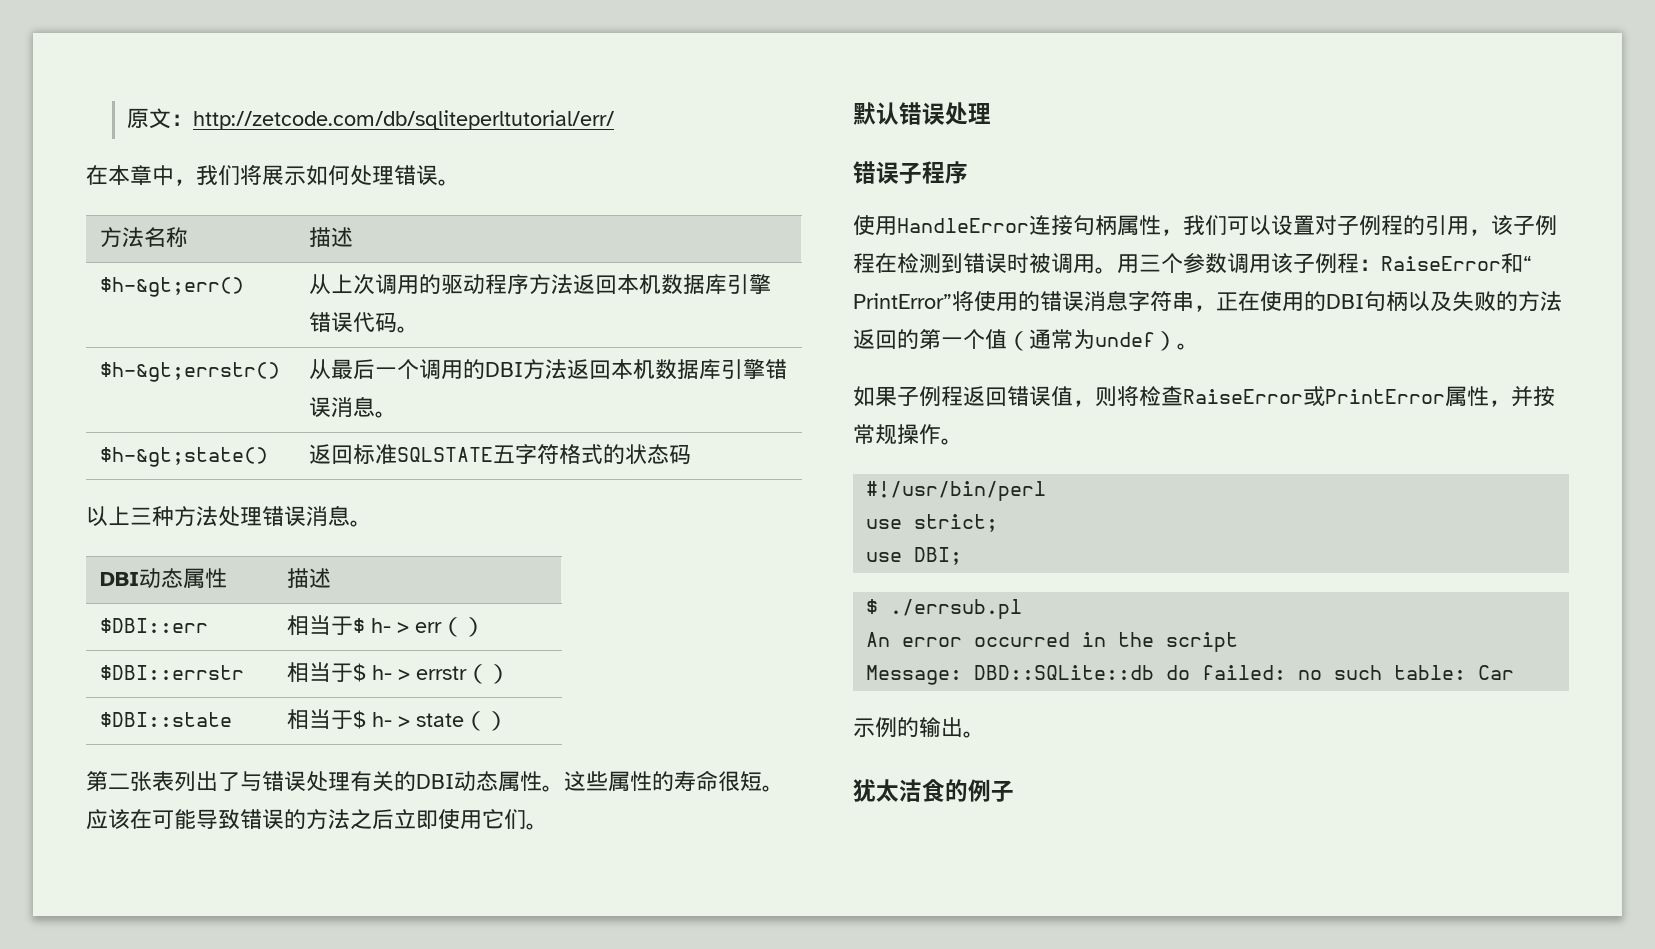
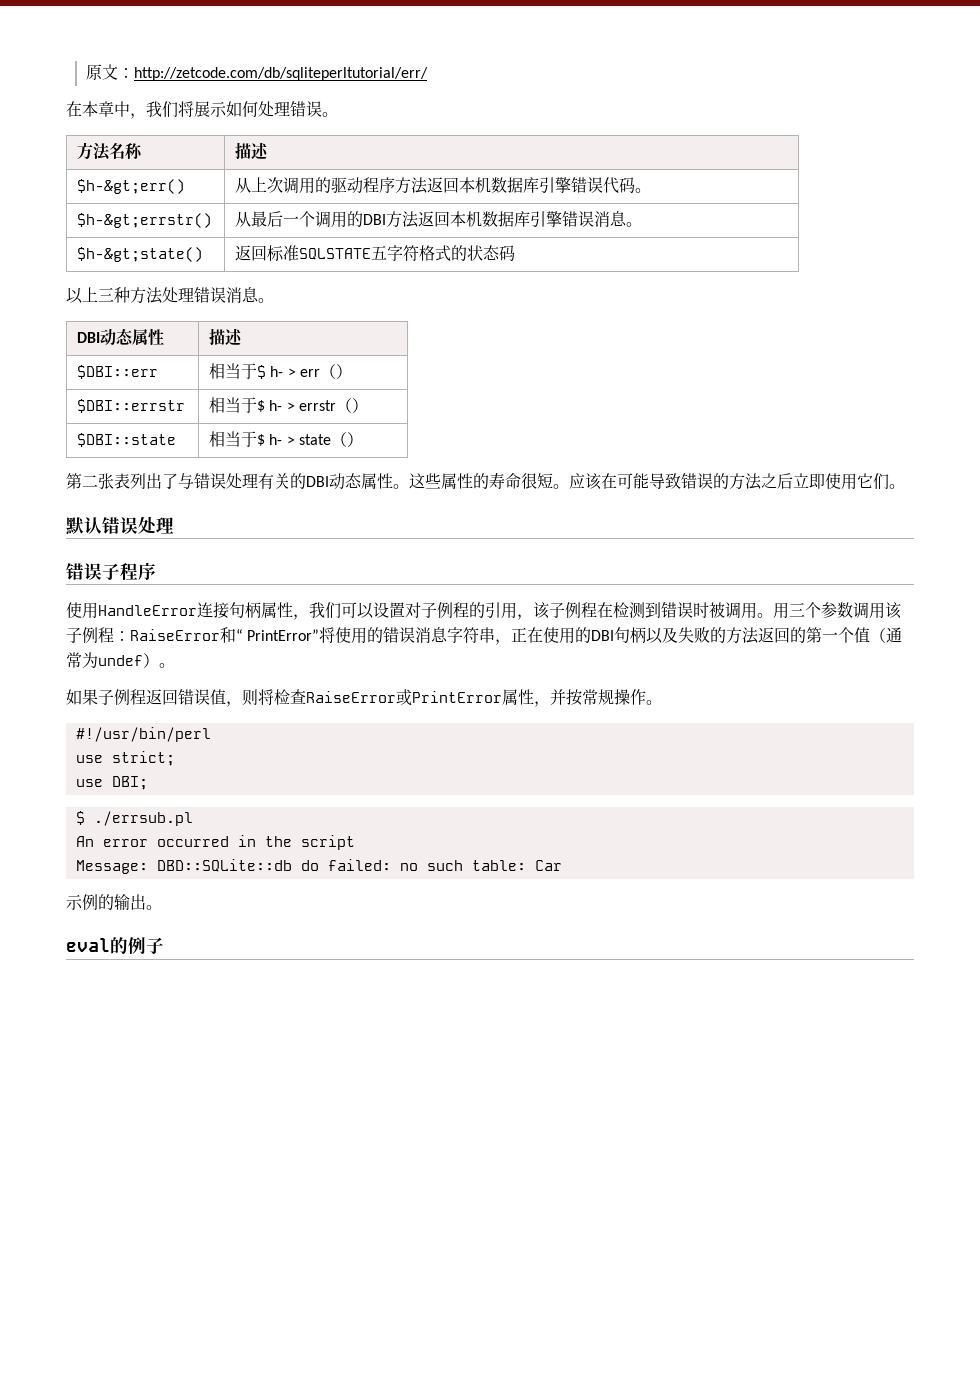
- 犹太洁食的例子
+ eval的例子

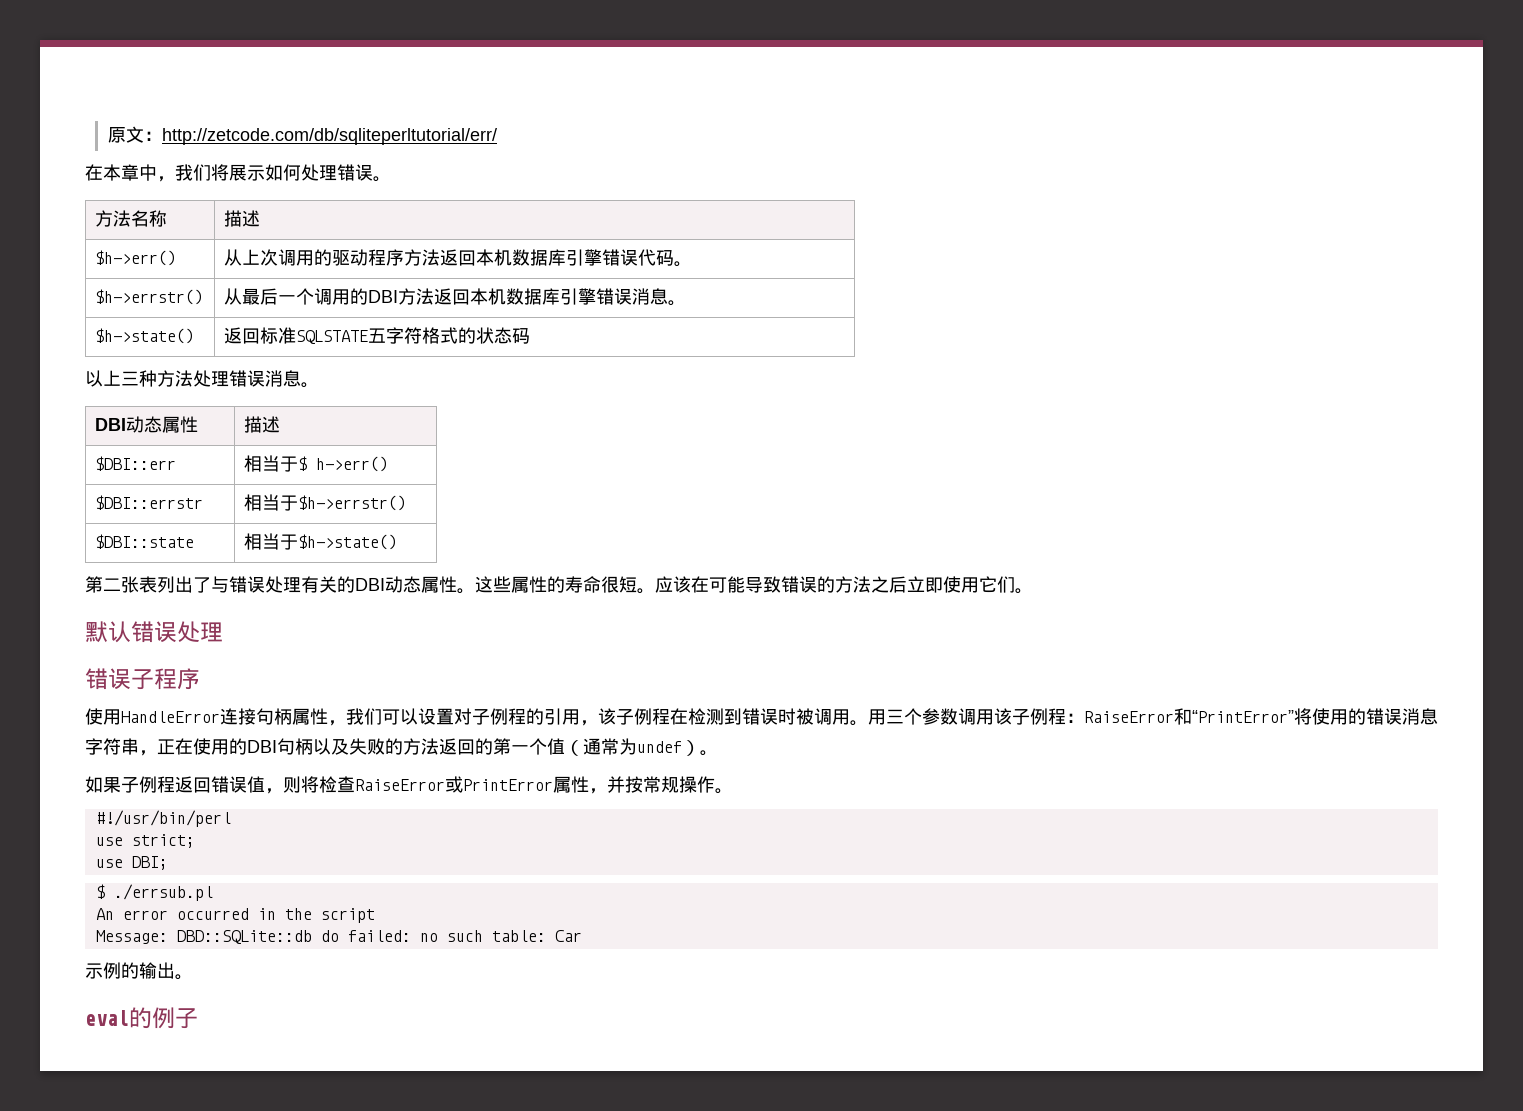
- $h-&gt;err() | 从上次调用的驱动程序方法返回本机数据库引擎错误代码。
+ $h->err() | 从上次调用的驱动程序方法返回本机数据库引擎错误代码。
- $h-&gt;errstr() | 从最后一个调用的DBI方法返回本机数据库引擎错误消息。
+ $h->errstr() | 从最后一个调用的DBI方法返回本机数据库引擎错误消息。
- $h-&gt;state() | 返回标准SQLSTATE五字符格式的状态码
+ $h->state() | 返回标准SQLSTATE五字符格式的状态码
- $DBI::err | 相当于$ h- > err（）
+ $DBI::err | 相当于$ h->err()
- $DBI::errstr | 相当于$ h- > errstr（）
- $DBI::state | 相当于$ h- > state（）
+ $DBI::errstr | 相当于$h->errstr()
+ $DBI::state | 相当于$h->state()
- 用三个参数调用该子例程：RaiseError和“ PrintError”将使用的错误消息字符串，正在使用的DBI句柄以及失败的方法返回的第一个值（通常为undef）。
+ 用三个参数调用该子例程：RaiseError和“PrintError”将使用的错误消息字符串，正在使用的DBI句柄以及失败的方法返回的第一个值（通常为undef）。

